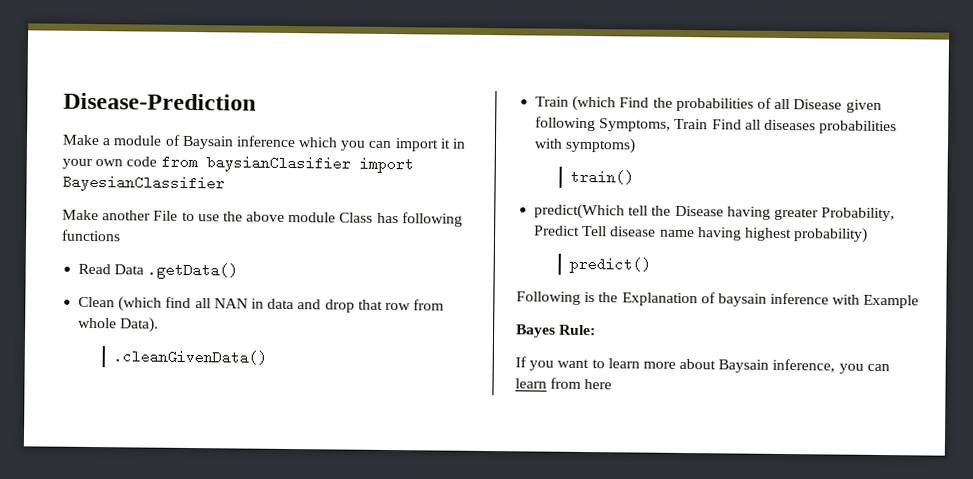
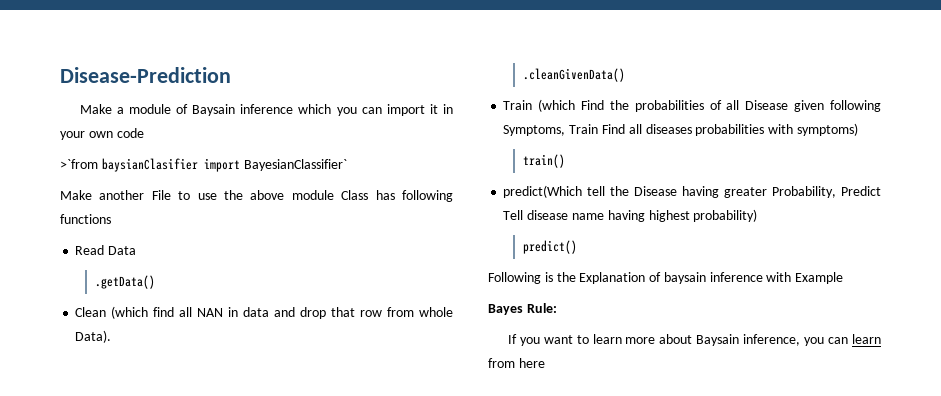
- Make a module of Baysain inference which you can import it in your own code from baysianClasifier import BayesianClassifier
+ Make a module of Baysain inference which you can import it in your own code
+ >`from baysianClasifier import BayesianClassifier`
- Read Data .getData()
+ Read Data
+ .getData()

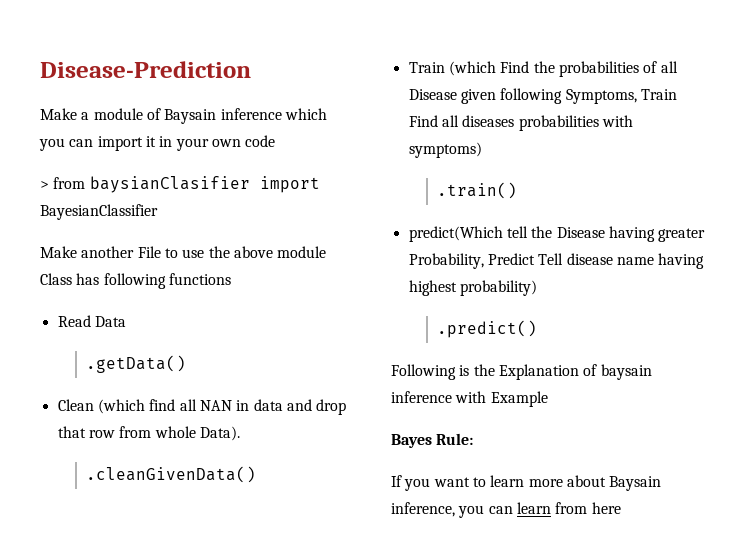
- >`from baysianClasifier import BayesianClassifier`
+ > from baysianClasifier import BayesianClassifier
- train()
+ .train()
- predict()
+ .predict()

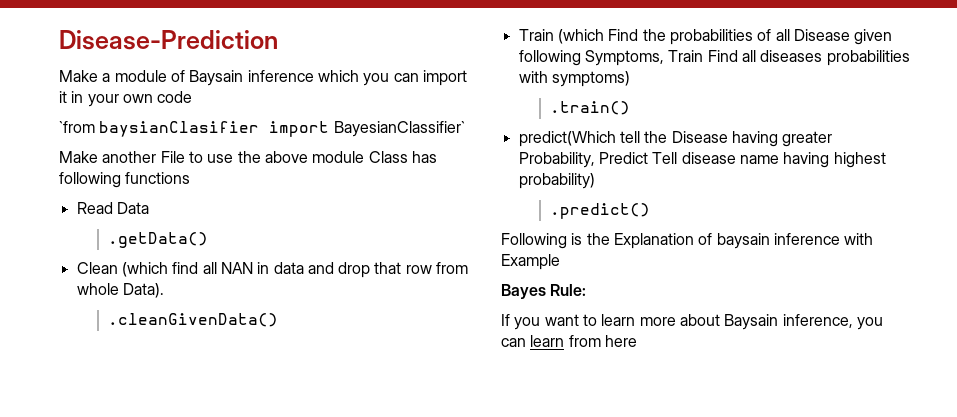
- > from baysianClasifier import BayesianClassifier
+ `from baysianClasifier import BayesianClassifier`

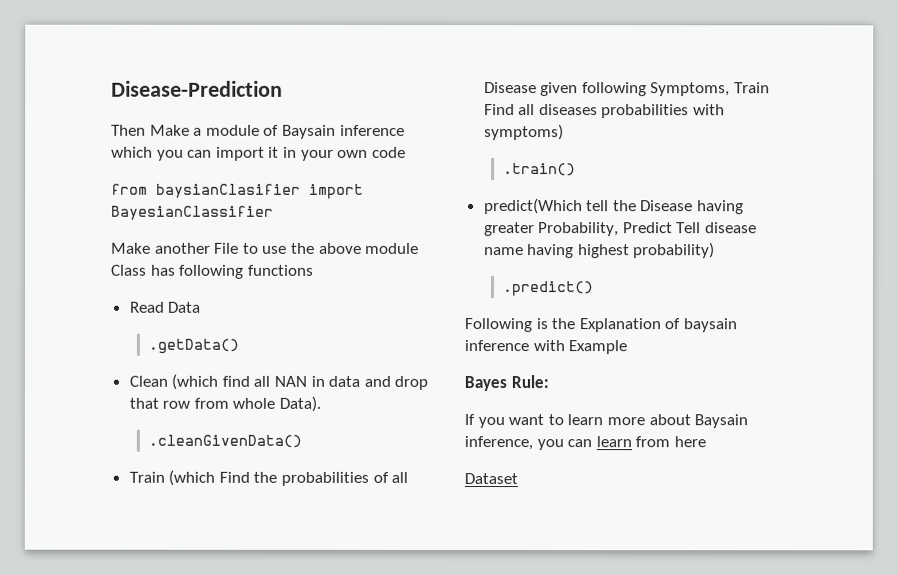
- Make a module of Baysain inference which you can import it in your own code
+ Then Make a module of Baysain inference which you can import it in your own code
- `from baysianClasifier import BayesianClassifier`
+ from baysianClasifier import BayesianClassifier
+ Dataset

